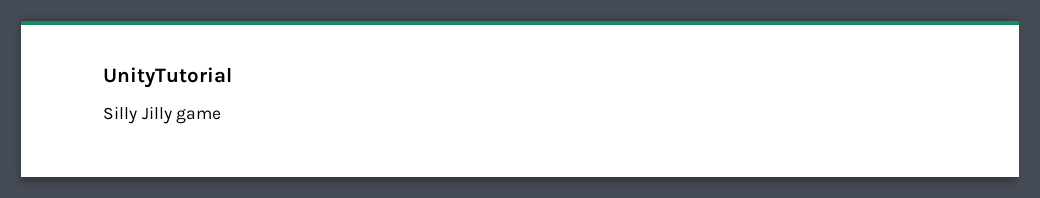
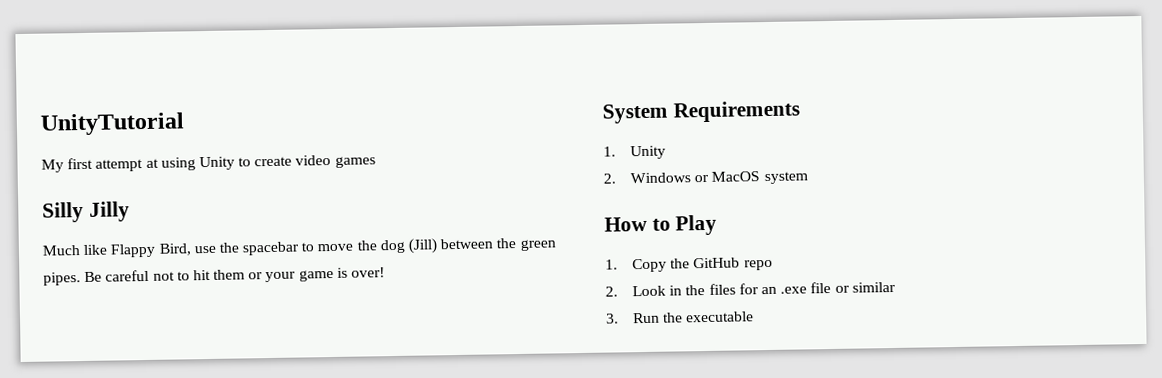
- Silly Jilly game
+ My first attempt at using Unity to create video games
+ Silly Jilly
+ Much like Flappy Bird, use the spacebar to move the dog (Jill) between the green pipes. Be careful not to hit them or your game is over!
+ System Requirements
+ 1. Unity
+ 2. Windows or MacOS system
+ How to Play
+ 1. Copy the GitHub repo
+ 2. Look in the files for an .exe file or similar
+ 3. Run the executable

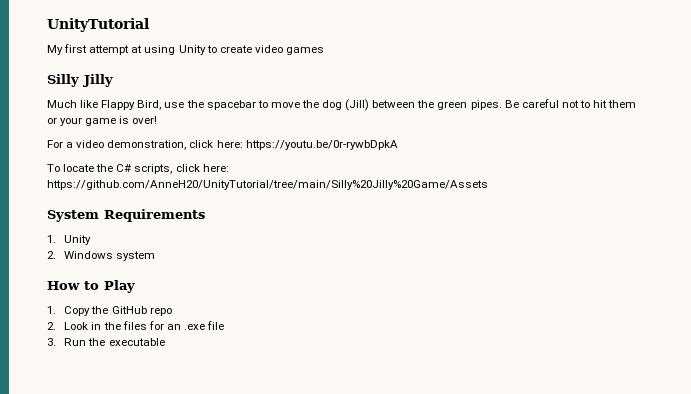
+ For a video demonstration, click here: https://youtu.be/0r-rywbDpkA
+ To locate the C# scripts, click here: https://github.com/AnneH20/UnityTutorial/tree/main/Silly%20Jilly%20Game/Assets
- 2. Windows or MacOS system
+ 2. Windows system
- 2. Look in the files for an .exe file or similar
+ 2. Look in the files for an .exe file

